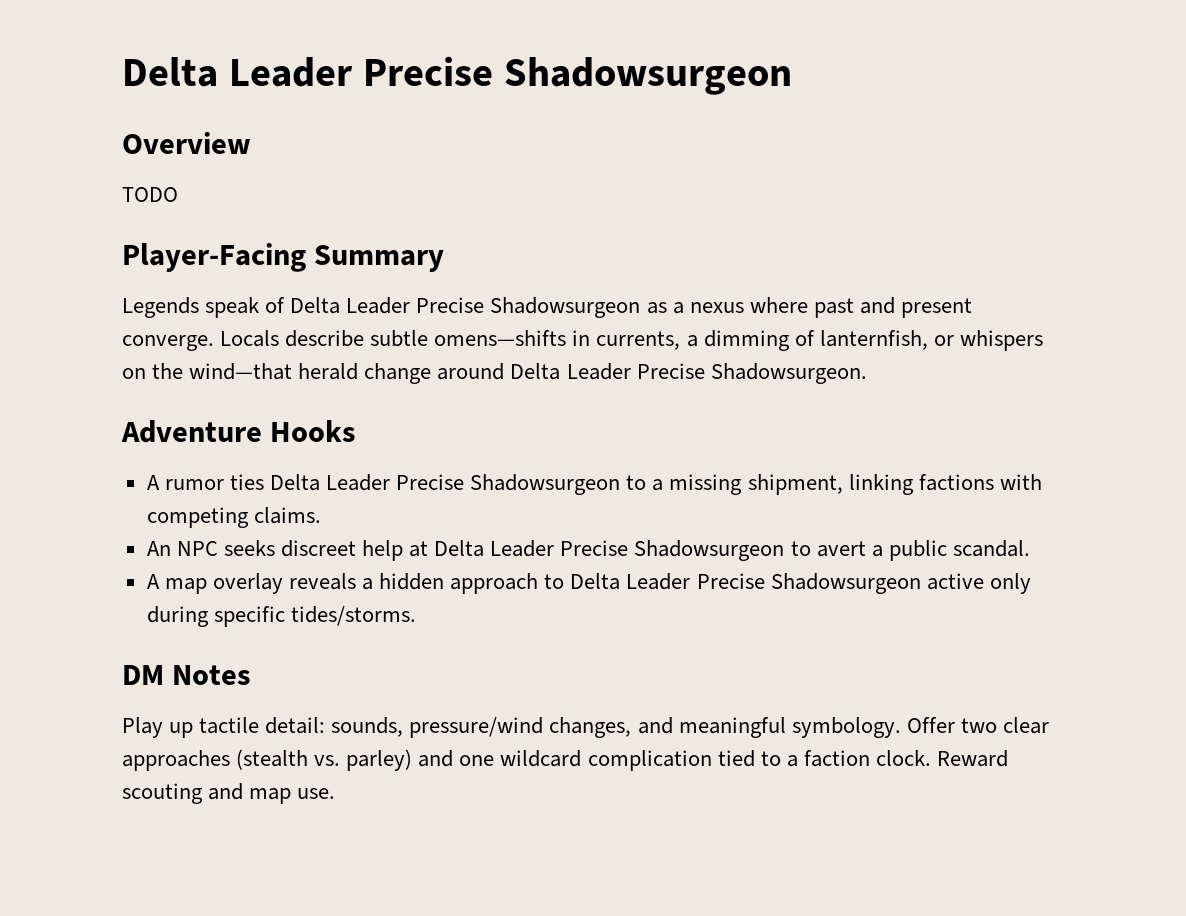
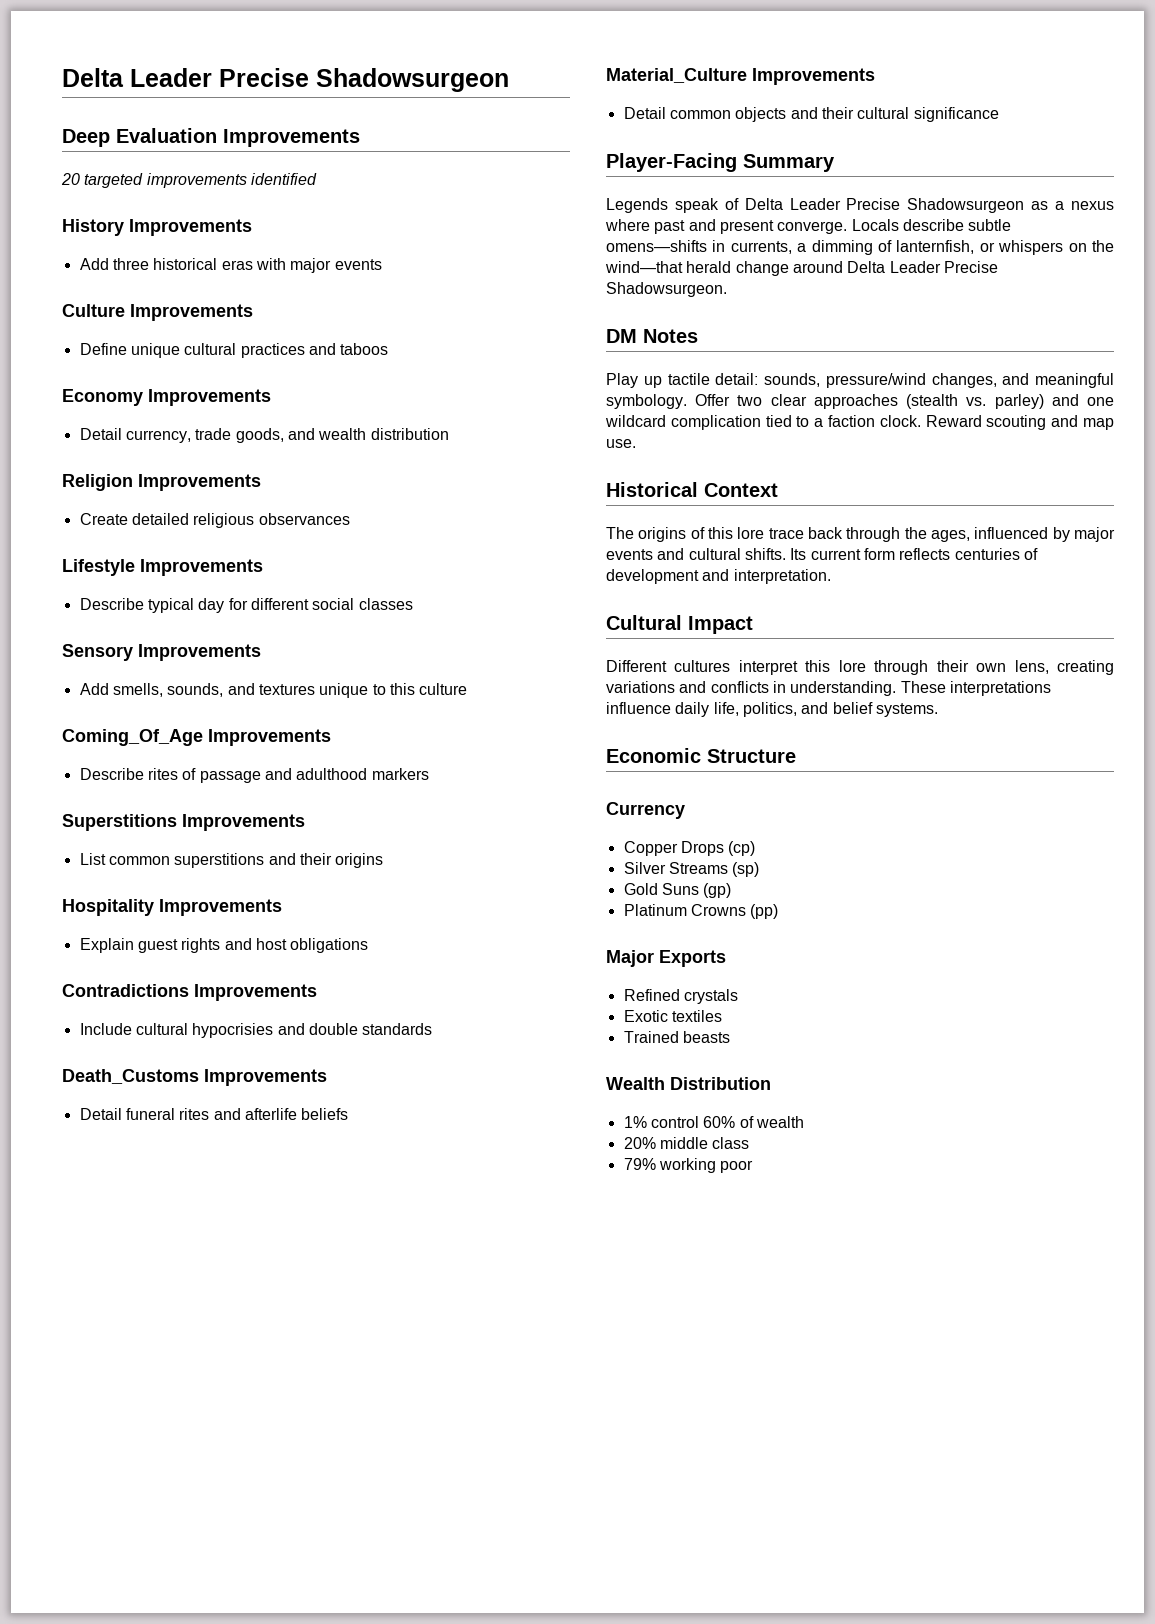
- Overview
- TODO
+ Deep Evaluation Improvements
+ 20 targeted improvements identified
+ History Improvements
+ Add three historical eras with major events
+ Culture Improvements
+ Define unique cultural practices and taboos
+ Economy Improvements
+ Detail currency, trade goods, and wealth distribution
+ Religion Improvements
+ Create detailed religious observances
+ Lifestyle Improvements
+ Describe typical day for different social classes
+ Sensory Improvements
+ Add smells, sounds, and textures unique to this culture
+ Coming_Of_Age Improvements
+ Describe rites of passage and adulthood markers
+ Superstitions Improvements
+ List common superstitions and their origins
+ Hospitality Improvements
+ Explain guest rights and host obligations
+ Contradictions Improvements
+ Include cultural hypocrisies and double standards
+ Death_Customs Improvements
+ Detail funeral rites and afterlife beliefs
+ Material_Culture Improvements
+ Detail common objects and their cultural significance
- Adventure Hooks
- A rumor ties Delta Leader Precise Shadowsurgeon to a missing shipment, linking factions with competing claims.
- An NPC seeks discreet help at Delta Leader Precise Shadowsurgeon to avert a public scandal.
- A map overlay reveals a hidden approach to Delta Leader Precise Shadowsurgeon active only during specific tides/storms.
+ Historical Context
+ The origins of this lore trace back through the ages, influenced by major events and cultural shifts. Its current form reflects centuries of development and interpretation.
+ Cultural Impact
+ Different cultures interpret this lore through their own lens, creating variations and conflicts in understanding. These interpretations influence daily life, politics, and belief systems.
+ Economic Structure
+ Currency
+ Copper Drops (cp)
+ Silver Streams (sp)
+ Gold Suns (gp)
+ Platinum Crowns (pp)
+ Major Exports
+ Refined crystals
+ Exotic textiles
+ Trained beasts
+ Wealth Distribution
+ 1% control 60% of wealth
+ 20% middle class
+ 79% working poor

